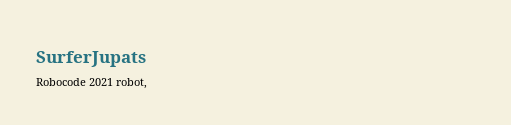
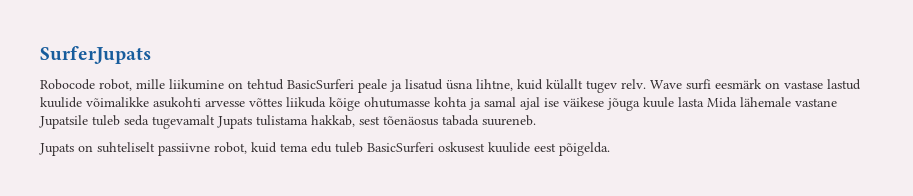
- Robocode 2021 robot,
+ Robocode robot, mille liikumine on tehtud BasicSurferi peale ja lisatud üsna lihtne, kuid külallt tugev relv. Wave surfi eesmärk on vastase lastud kuulide võimalikke asukohti arvesse võttes liikuda kõige ohutumasse kohta ja samal ajal ise väikese jõuga kuule lasta Mida lähemale vastane Jupatsile tuleb seda tugevamalt Jupats tulistama hakkab, sest tõenäosus tabada suureneb.
+ Jupats on suhteliselt passiivne robot, kuid tema edu tuleb BasicSurferi oskusest kuulide eest põigelda.

